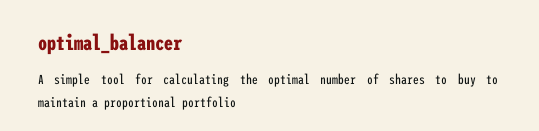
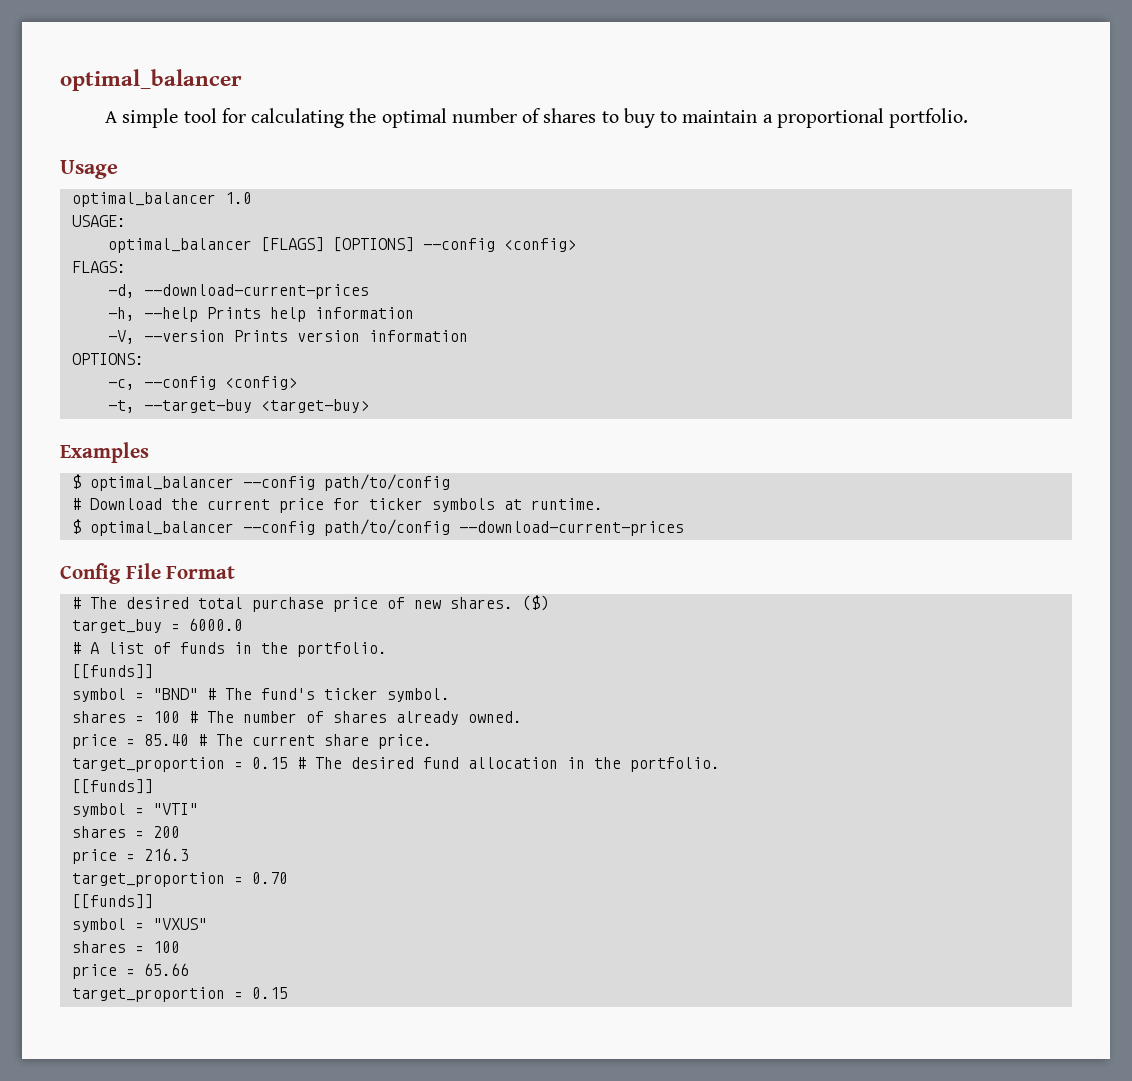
- A simple tool for calculating the optimal number of shares to buy to maintain a proportional portfolio
+ A simple tool for calculating the optimal number of shares to buy to maintain a proportional portfolio.
+ Usage
+ optimal_balancer 1.0
+ USAGE:
+ optimal_balancer [FLAGS] [OPTIONS] --config <config>
+ FLAGS:
+ -d, --download-current-prices
+ -h, --help Prints help information
+ -V, --version Prints version information
+ OPTIONS:
+ -c, --config <config>
+ -t, --target-buy <target-buy>
+ Examples
+ $ optimal_balancer --config path/to/config
+ # Download the current price for ticker symbols at runtime.
+ $ optimal_balancer --config path/to/config --download-current-prices
+ Config File Format
+ # The desired total purchase price of new shares. ($)
+ target_buy = 6000.0
+ # A list of funds in the portfolio.
+ [[funds]]
+ symbol = "BND" # The fund's ticker symbol.
+ shares = 100 # The number of shares already owned.
+ price = 85.40 # The current share price.
+ target_proportion = 0.15 # The desired fund allocation in the portfolio.
+ [[funds]]
+ symbol = "VTI"
+ shares = 200
+ price = 216.3
+ target_proportion = 0.70
+ [[funds]]
+ symbol = "VXUS"
+ shares = 100
+ price = 65.66
+ target_proportion = 0.15

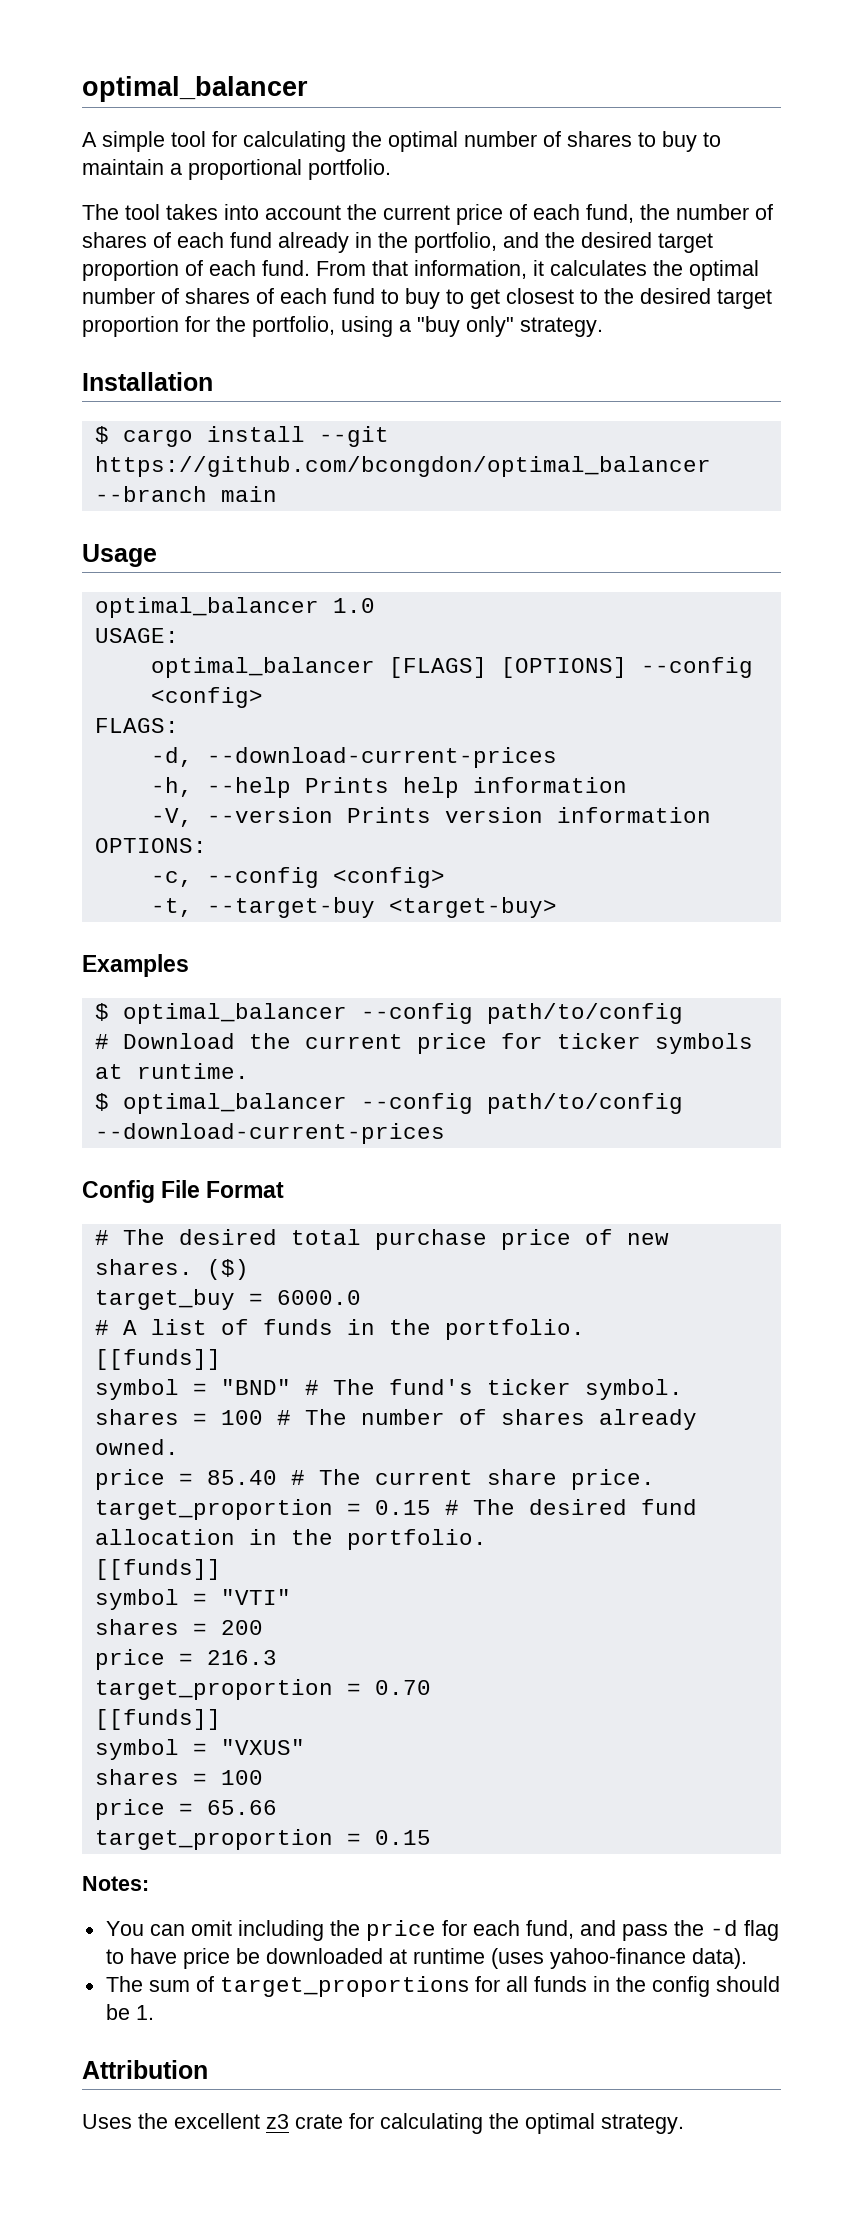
+ The tool takes into account the current price of each fund, the number of shares of each fund already in the portfolio, and the desired target proportion of each fund. From that information, it calculates the optimal number of shares of each fund to buy to get closest to the desired target proportion for the portfolio, using a "buy only" strategy.
+ Installation
+ $ cargo install --git https://github.com/bcongdon/optimal_balancer --branch main
+ Notes:
+ You can omit including the price for each fund, and pass the -d flag to have price be downloaded at runtime (uses yahoo-finance data).
+ The sum of target_proportions for all funds in the config should be 1.
+ Attribution
+ Uses the excellent z3 crate for calculating the optimal strategy.

